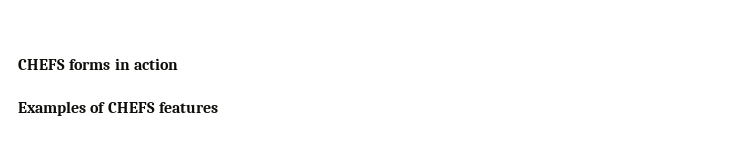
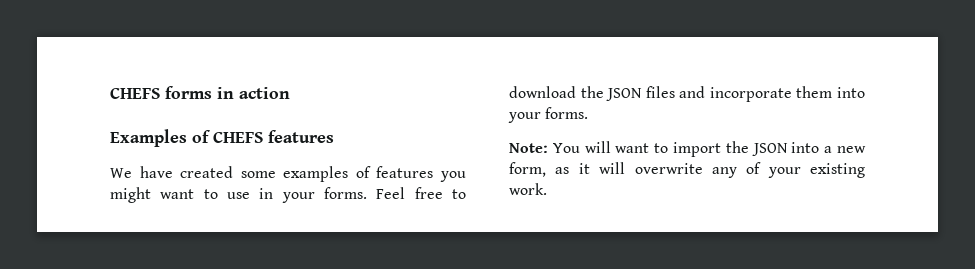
+ We have created some examples of features you might want to use in your forms. Feel free to download the JSON files and incorporate them into your forms.
+ Note: You will want to import the JSON into a new form, as it will overwrite any of your existing work.

